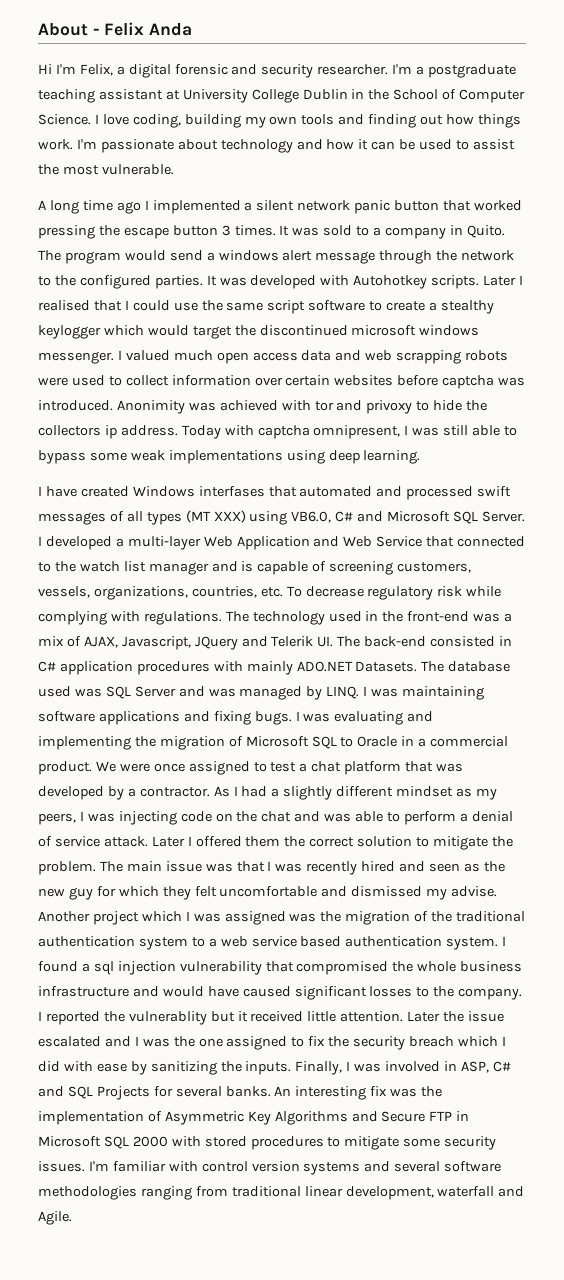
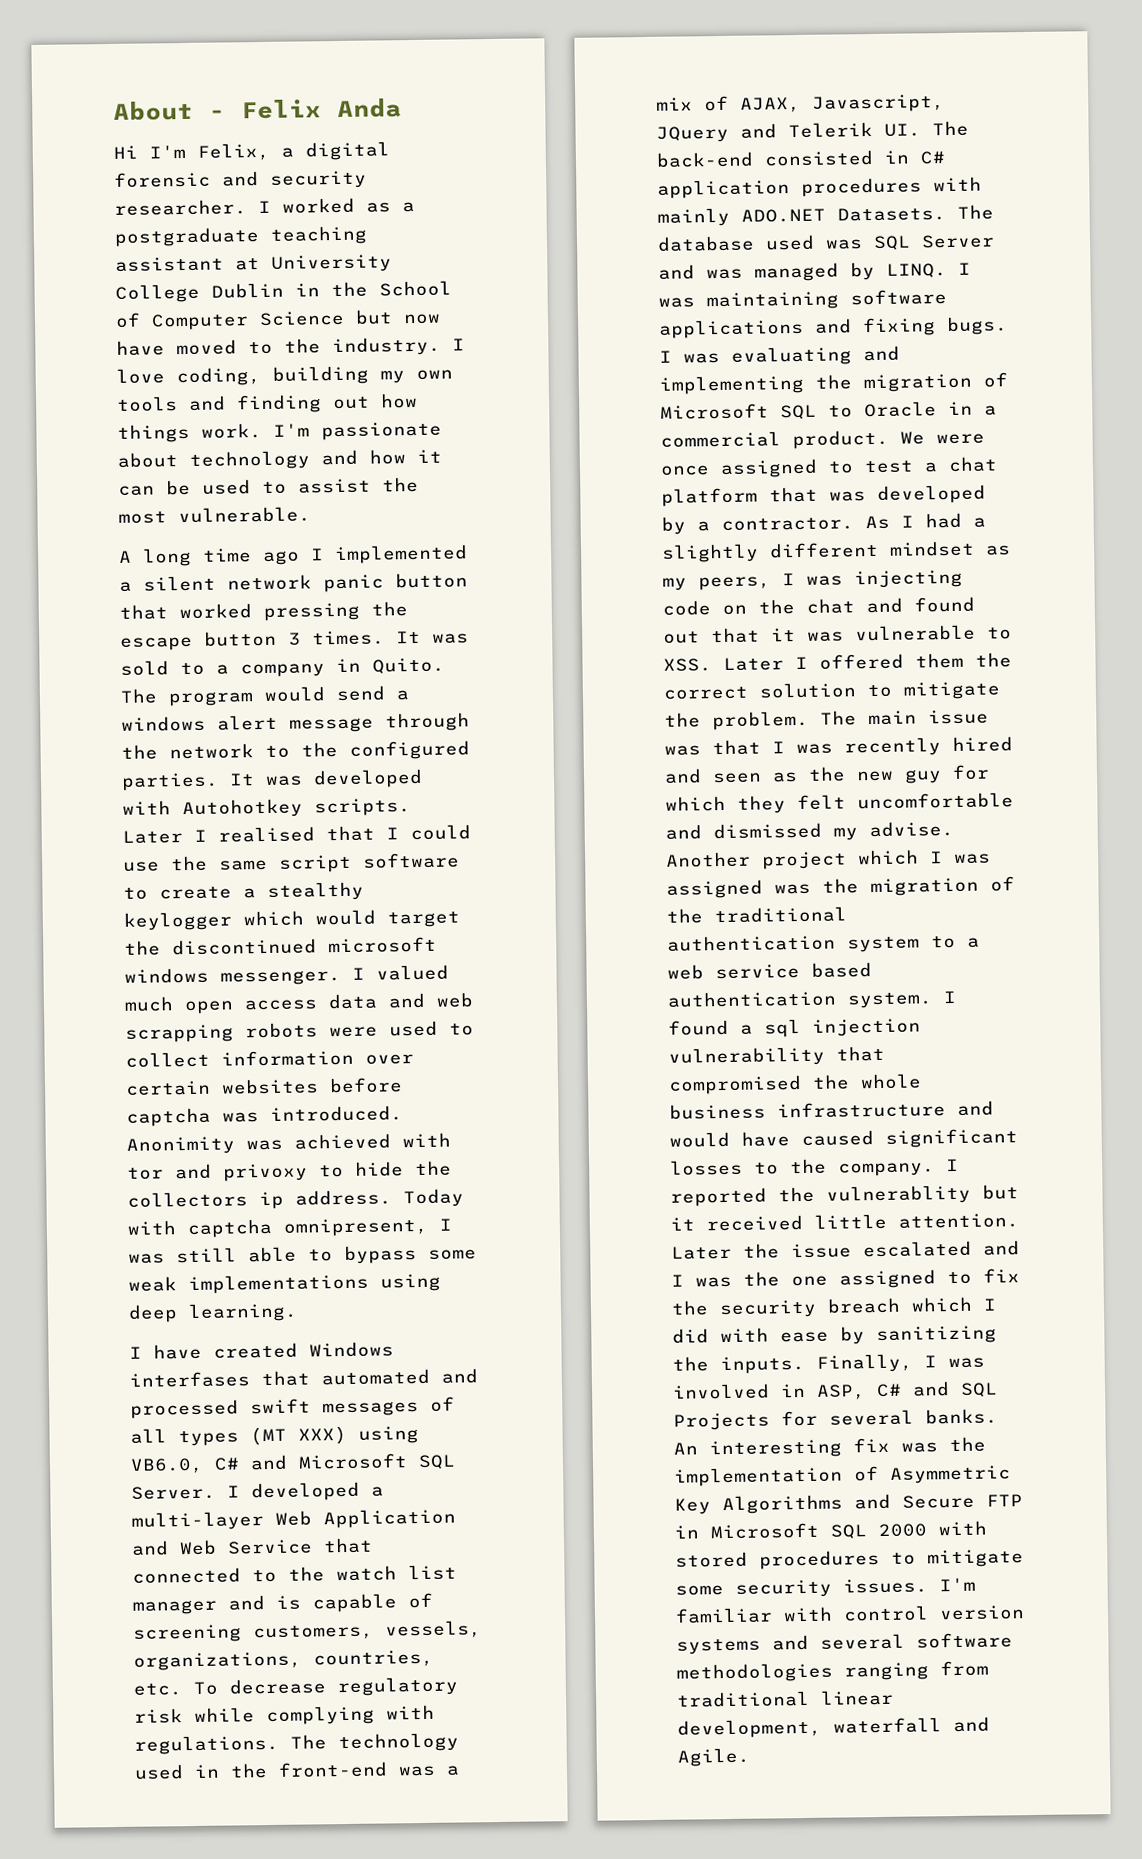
- I'm a postgraduate teaching assistant at University College Dublin in the School of Computer Science.
+ I worked as a postgraduate teaching assistant at University College Dublin in the School of Computer Science but now have moved to the industry.
- As I had a slightly different mindset as my peers, I was injecting code on the chat and was able to perform a denial of service attack. Later I offered them the correct solution to mitigate the problem.
+ As I had a slightly different mindset as my peers, I was injecting code on the chat and found out that it was vulnerable to XSS. Later I offered them the correct solution to mitigate the problem.

